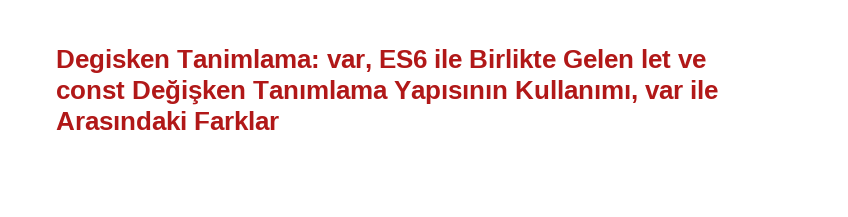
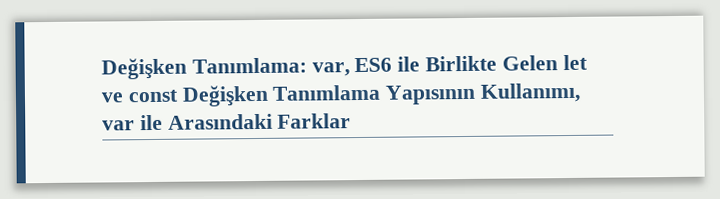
- Degisken Tanimlama: var, ES6 ile Birlikte Gelen let ve const Değişken Tanımlama Yapısının Kullanımı, var ile Arasındaki Farklar
+ Değişken Tanımlama: var, ES6 ile Birlikte Gelen let ve const Değişken Tanımlama Yapısının Kullanımı, var ile Arasındaki Farklar

